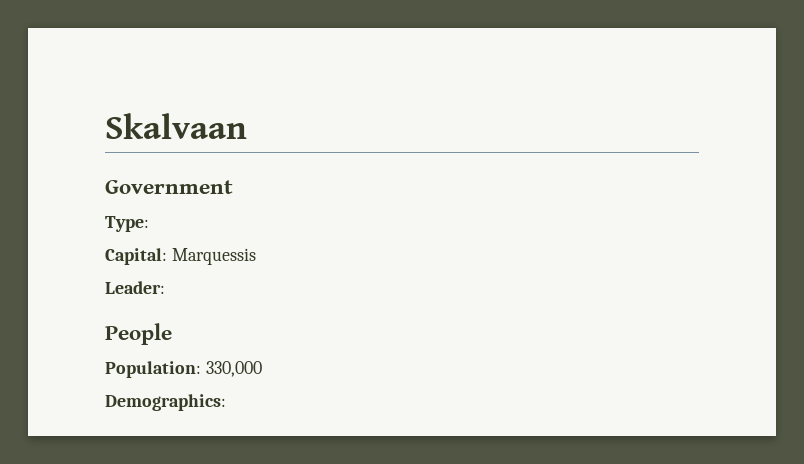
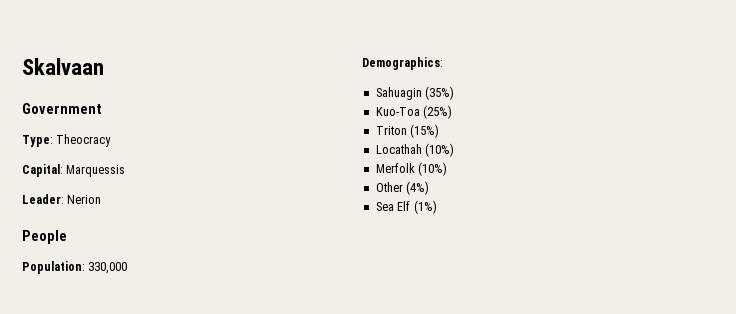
- Type:
+ Type: Theocracy
- Leader:
+ Leader: Nerion
+ Sahuagin (35%)
+ Kuo-Toa (25%)
+ Triton (15%)
+ Locathah (10%)
+ Merfolk (10%)
+ Other (4%)
+ Sea Elf (1%)

